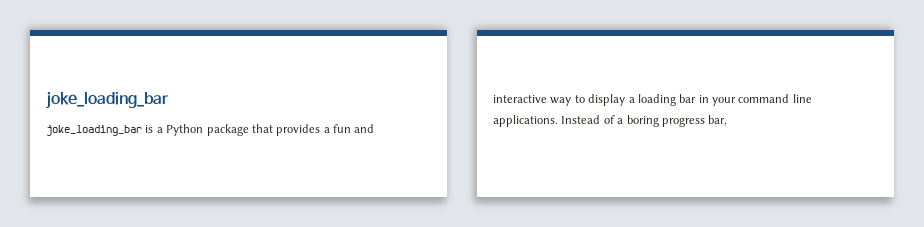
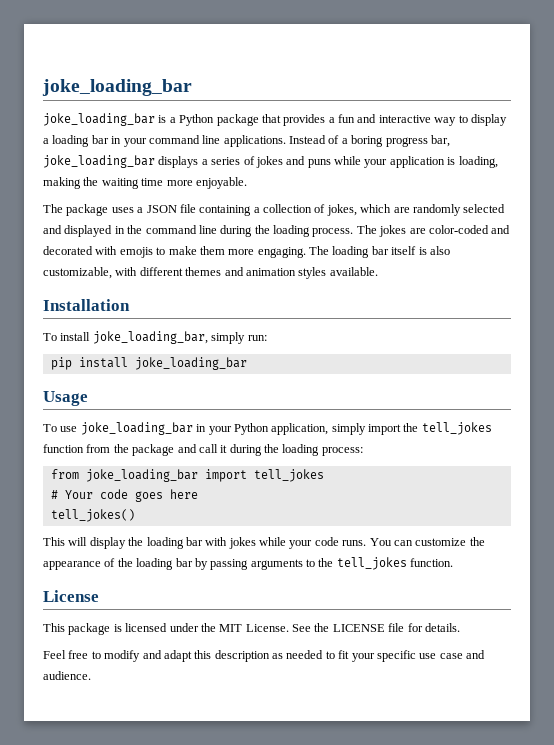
- Instead of a boring progress bar,
+ Instead of a boring progress bar, joke_loading_bar displays a series of jokes and puns while your application is loading, making the waiting time more enjoyable.
+ The package uses a JSON file containing a collection of jokes, which are randomly selected and displayed in the command line during the loading process. The jokes are color-coded and decorated with emojis to make them more engaging. The loading bar itself is also customizable, with different themes and animation styles available.
+ Installation
+ To install joke_loading_bar, simply run:
+ pip install joke_loading_bar
+ Usage
+ To use joke_loading_bar in your Python application, simply import the tell_jokes function from the package and call it during the loading process:
+ from joke_loading_bar import tell_jokes
+ # Your code goes here
+ tell_jokes()
+ This will display the loading bar with jokes while your code runs. You can customize the appearance of the loading bar by passing arguments to the tell_jokes function.
+ License
+ This package is licensed under the MIT License. See the LICENSE file for details.
+ Feel free to modify and adapt this description as needed to fit your specific use case and audience.

